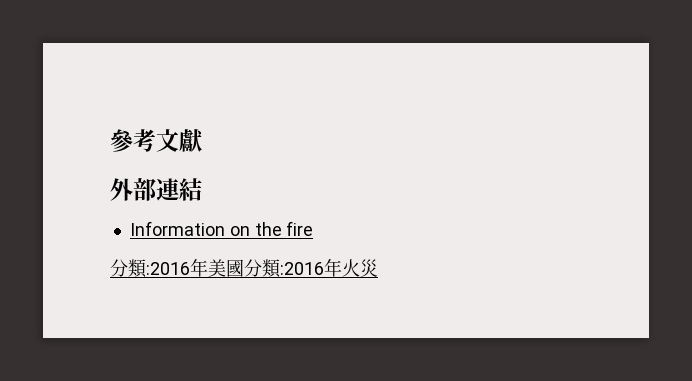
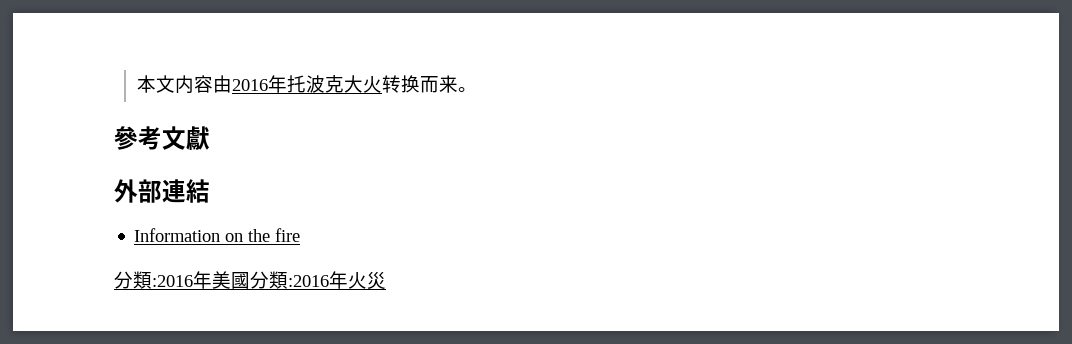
+ 本文内容由2016年托波克大火转换而来。

